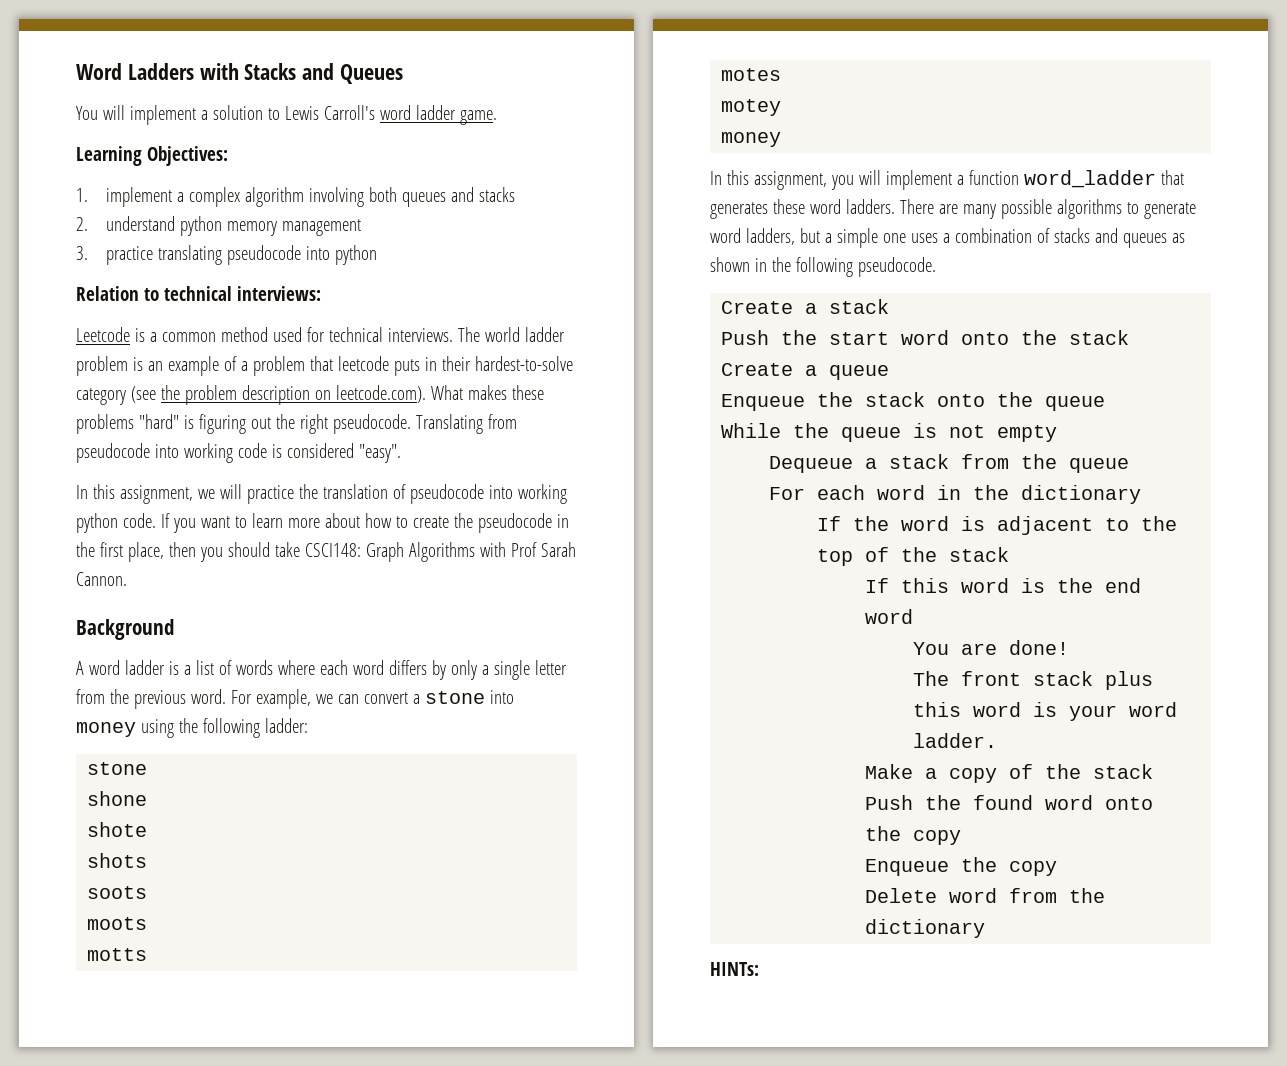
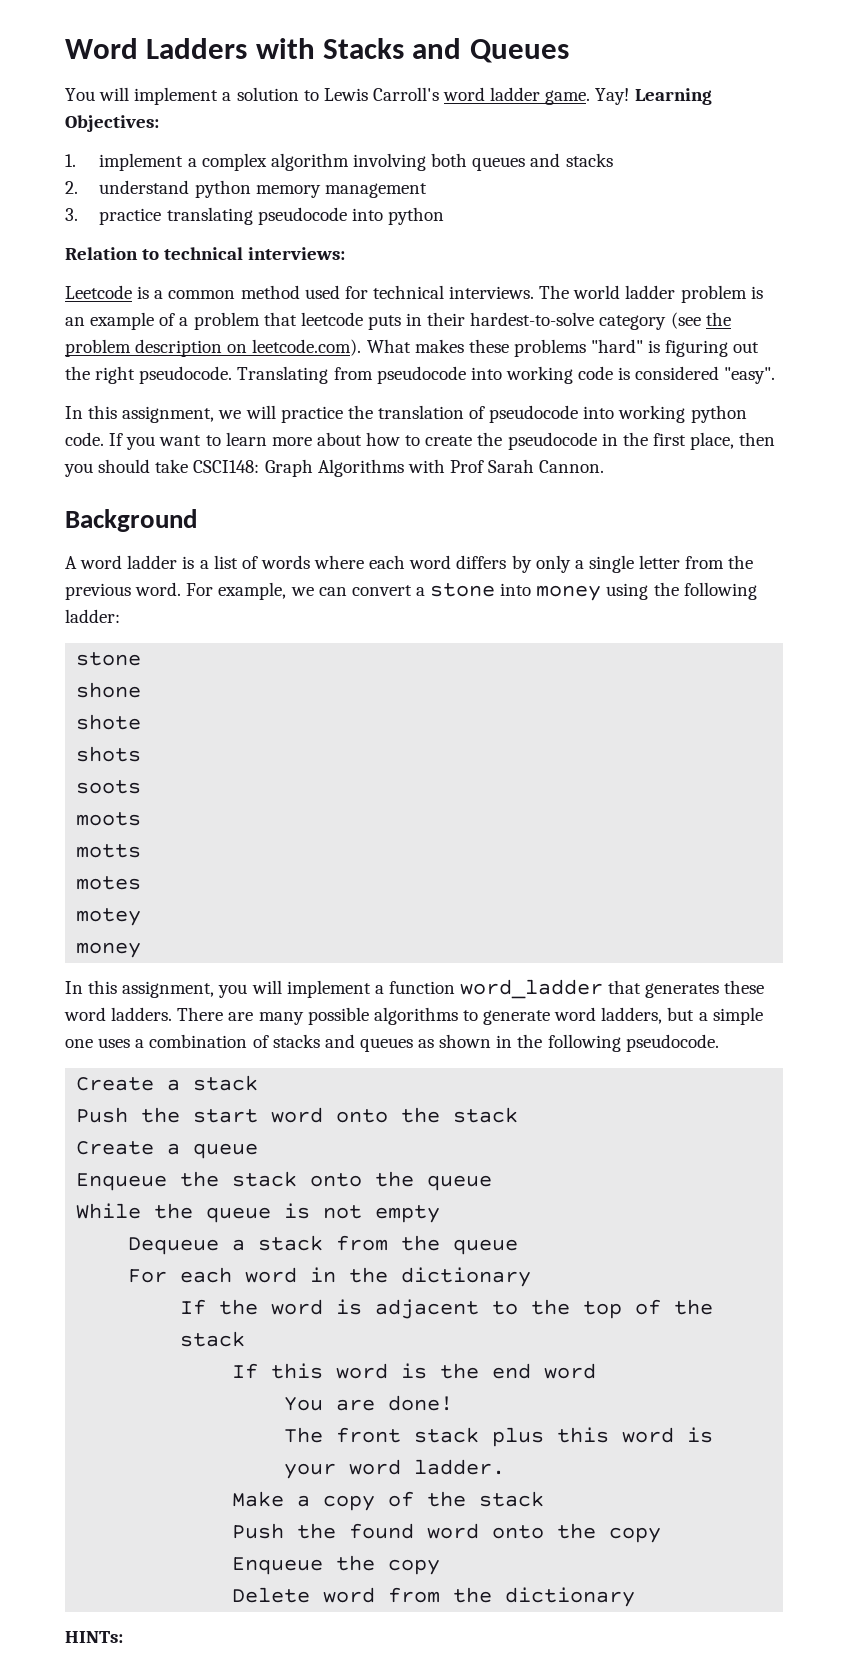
- You will implement a solution to Lewis Carroll's word ladder game.
- Learning Objectives:
+ You will implement a solution to Lewis Carroll's word ladder game. Yay! Learning Objectives:

